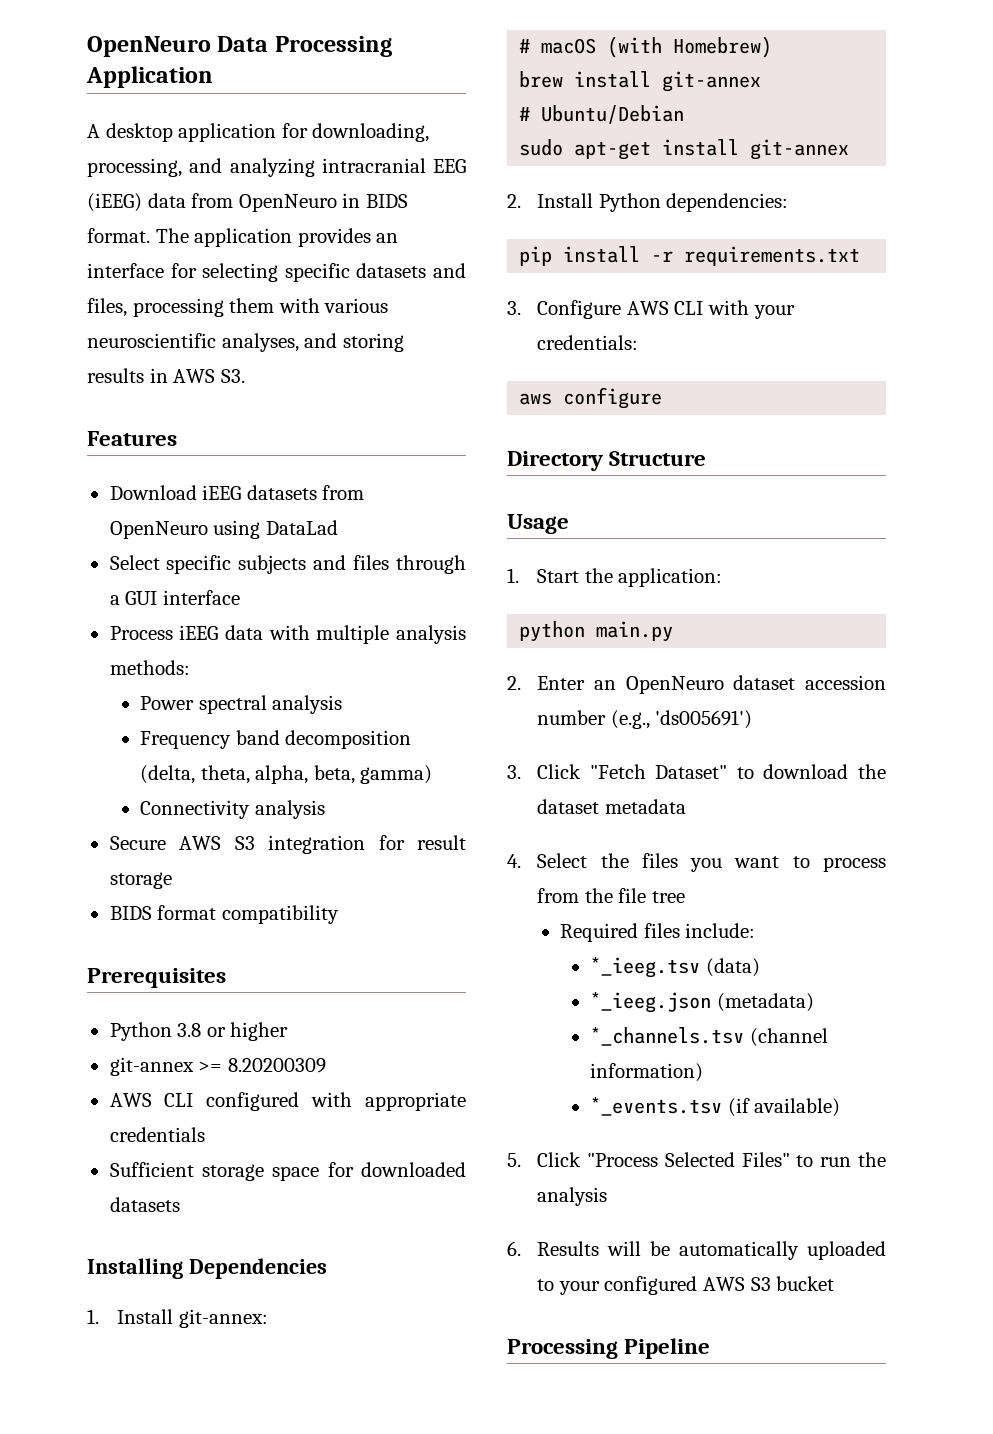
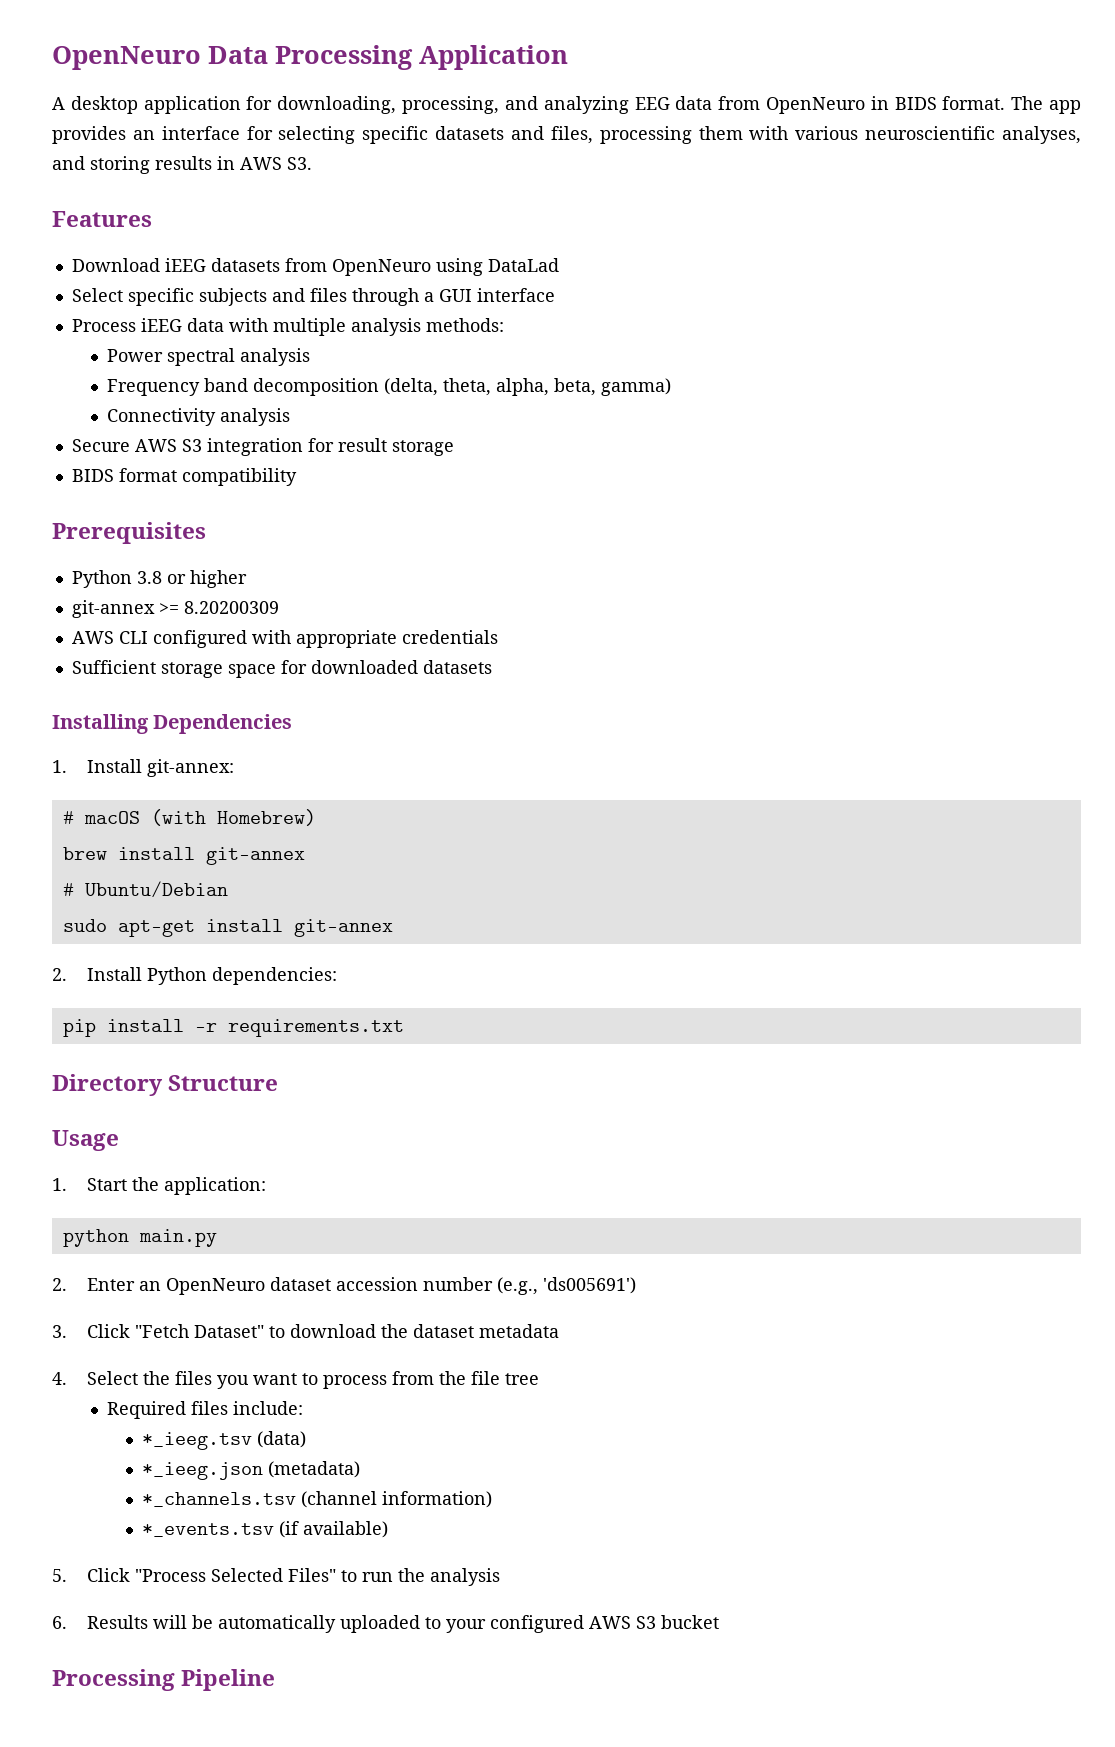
- A desktop application for downloading, processing, and analyzing intracranial EEG (iEEG) data from OpenNeuro in BIDS format.
+ A desktop application for downloading, processing, and analyzing EEG data from OpenNeuro in BIDS format.
- The application provides an interface for selecting specific datasets and files, processing them with various neuroscientific analyses, and storing results in AWS S3.
+ The app provides an interface for selecting specific datasets and files, processing them with various neuroscientific analyses, and storing results in AWS S3.
- 3. Configure AWS CLI with your credentials:
- aws configure

